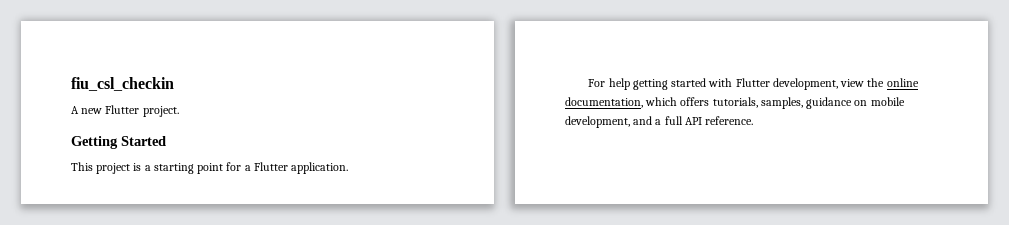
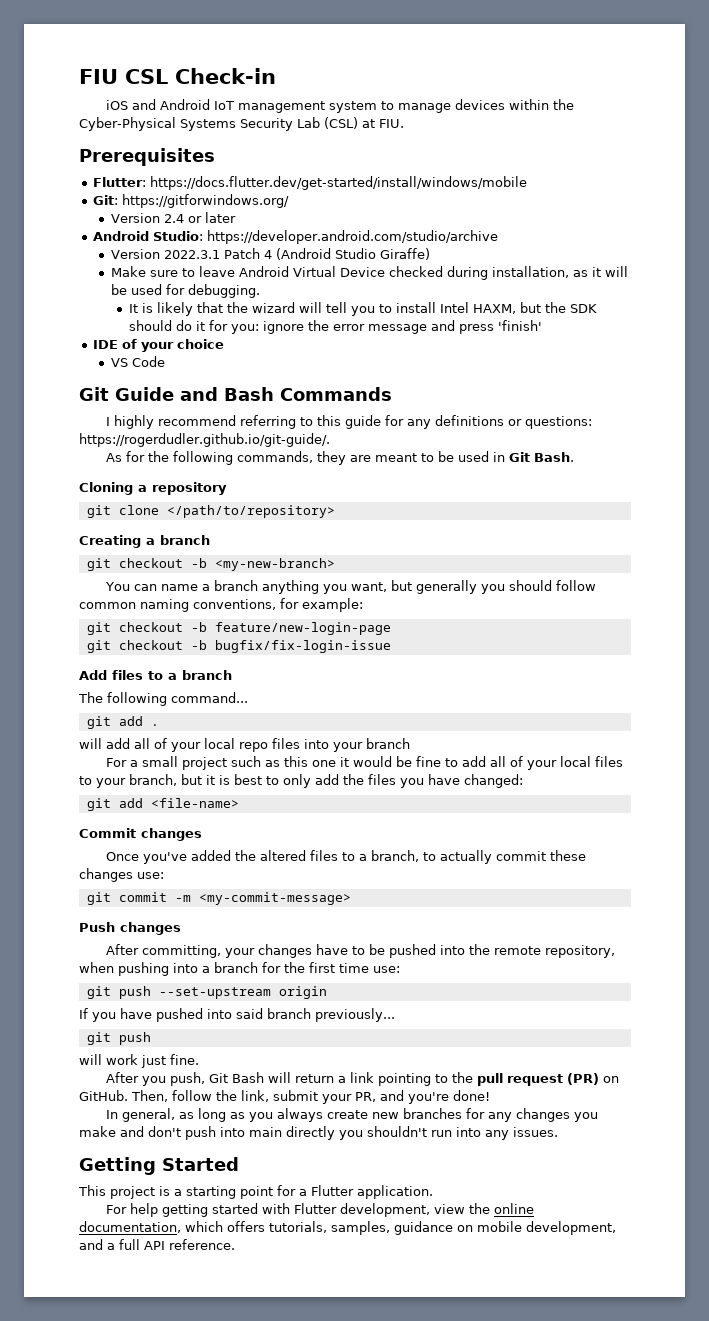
- fiu_csl_checkin
- A new Flutter project.
+ FIU CSL Check-in
+ iOS and Android IoT management system to manage devices within the Cyber-Physical Systems Security Lab (CSL) at FIU.
+ Prerequisites
+ Flutter: https://docs.flutter.dev/get-started/install/windows/mobile
+ Git: https://gitforwindows.org/
+ Version 2.4 or later
+ Android Studio: https://developer.android.com/studio/archive
+ Version 2022.3.1 Patch 4 (Android Studio Giraffe)
+ Make sure to leave Android Virtual Device checked during installation, as it will be used for debugging.
+ It is likely that the wizard will tell you to install Intel HAXM, but the SDK should do it for you: ignore the error message and press 'finish'
+ IDE of your choice
+ VS Code
+ Git Guide and Bash Commands
+ I highly recommend referring to this guide for any definitions or questions: https://rogerdudler.github.io/git-guide/.
+ As for the following commands, they are meant to be used in Git Bash.
+ Cloning a repository
+ git clone </path/to/repository>
+ Creating a branch
+ git checkout -b <my-new-branch>
+ You can name a branch anything you want, but generally you should follow common naming conventions, for example:
+ git checkout -b feature/new-login-page
+ git checkout -b bugfix/fix-login-issue
+ Add files to a branch
+ The following command...
+ git add .
+ will add all of your local repo files into your branch
+ For a small project such as this one it would be fine to add all of your local files to your branch, but it is best to only add the files you have changed:
+ git add <file-name>
+ Commit changes
+ Once you've added the altered files to a branch, to actually commit these changes use:
+ git commit -m <my-commit-message>
+ Push changes
+ After committing, your changes have to be pushed into the remote repository, when pushing into a branch for the first time use:
+ git push --set-upstream origin
+ If you have pushed into said branch previously...
+ git push
+ will work just fine.
+ After you push, Git Bash will return a link pointing to the pull request (PR) on GitHub. Then, follow the link, submit your PR, and you're done!
+ In general, as long as you always create new branches for any changes you make and don't push into main directly you shouldn't run into any issues.

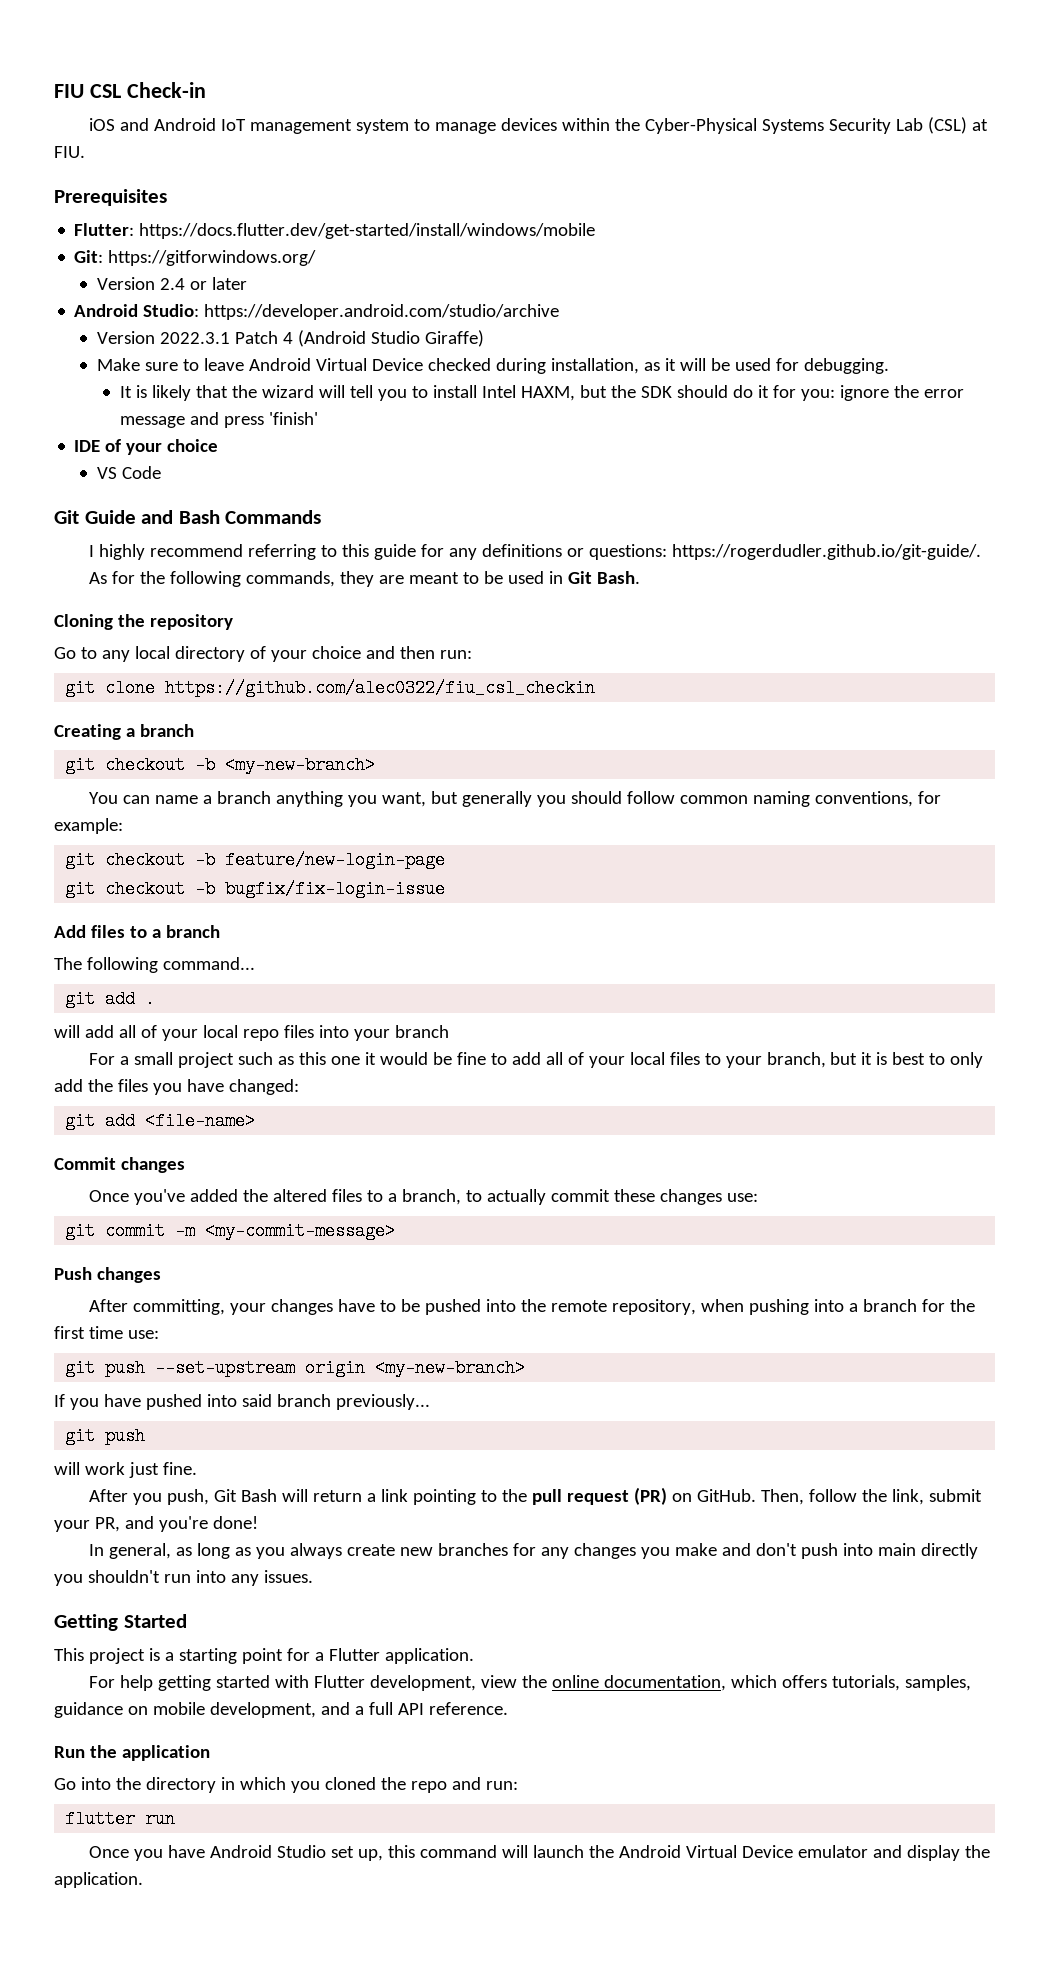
- Cloning a repository
+ Cloning the repository
+ Go to any local directory of your choice and then run:
- git clone </path/to/repository>
+ git clone https://github.com/alec0322/fiu_csl_checkin
- git push --set-upstream origin
+ git push --set-upstream origin <my-new-branch>
+ Run the application
+ Go into the directory in which you cloned the repo and run:
+ flutter run
+ Once you have Android Studio set up, this command will launch the Android Virtual Device emulator and display the application.

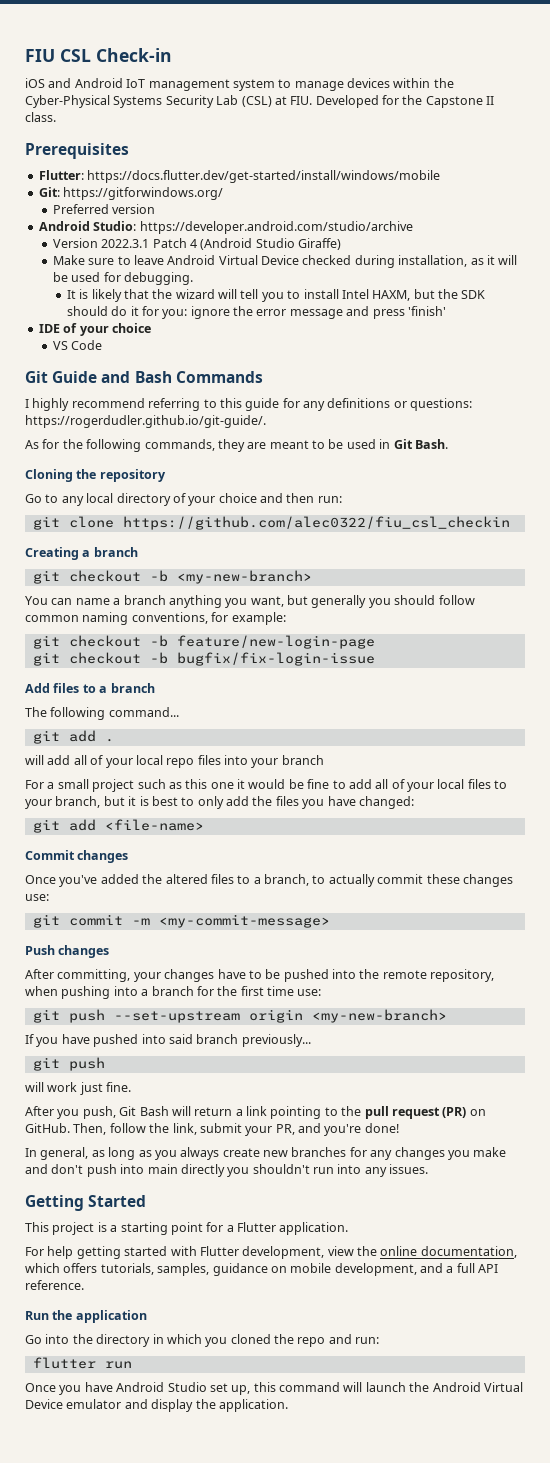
- iOS and Android IoT management system to manage devices within the Cyber-Physical Systems Security Lab (CSL) at FIU.
+ iOS and Android IoT management system to manage devices within the Cyber-Physical Systems Security Lab (CSL) at FIU. Developed for the Capstone II class.
- Version 2.4 or later
+ Preferred version

